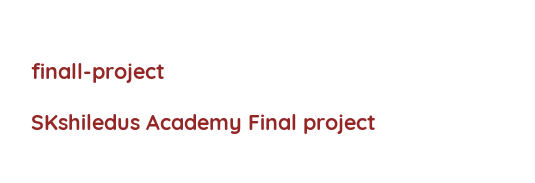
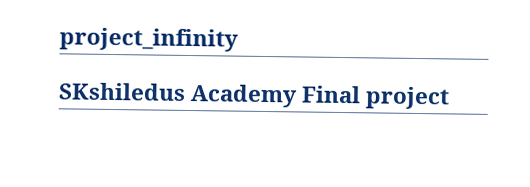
- finall-project
+ project_infinity

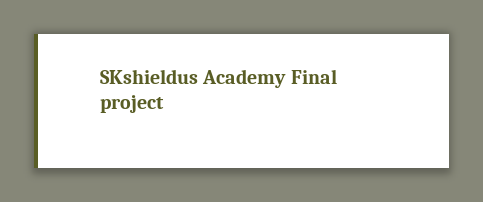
- project_infinity
- SKshiledus Academy Final project
+ SKshieldus Academy Final project

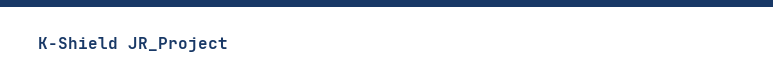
- SKshieldus Academy Final project
+ K-Shield JR_Project

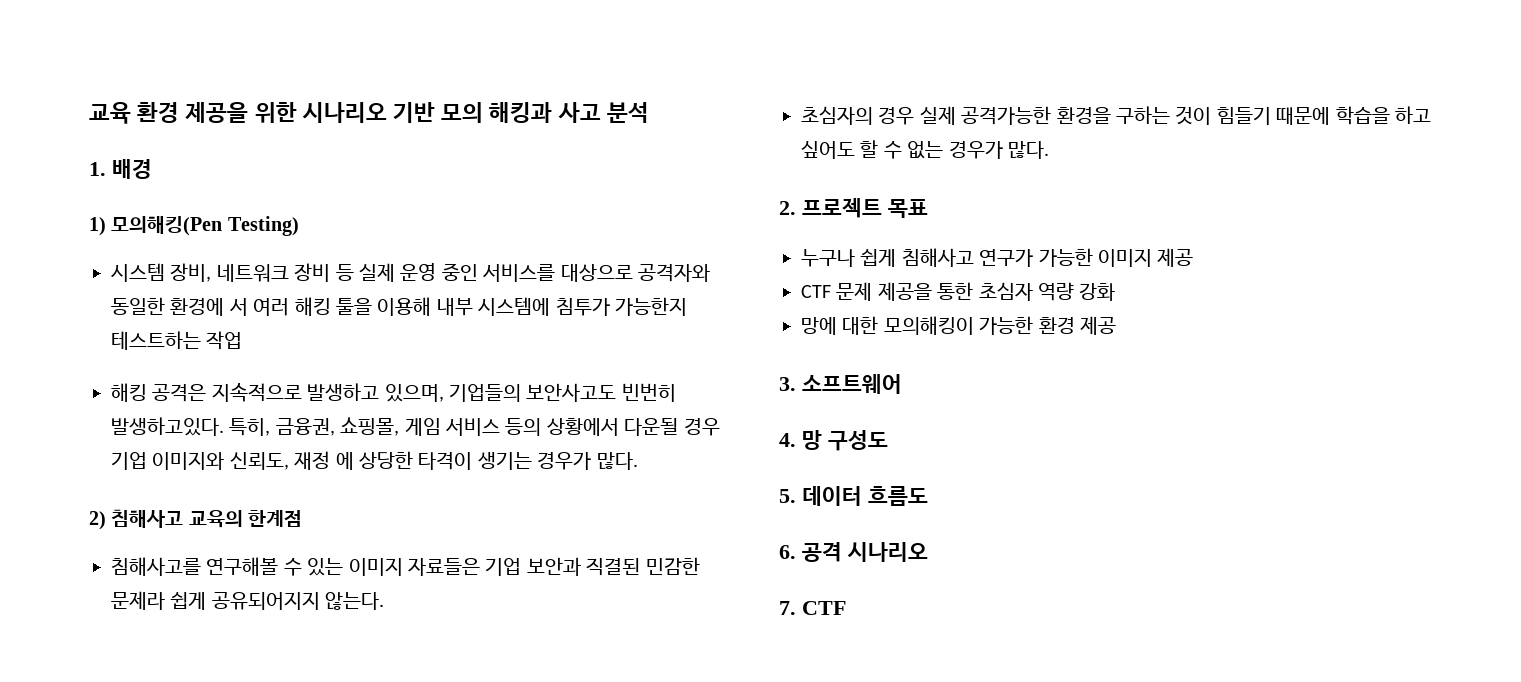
- K-Shield JR_Project
+ 교육 환경 제공을 위한 시나리오 기반 모의 해킹과 사고 분석
+ 1. 배경
+ 1) 모의해킹(Pen Testing)
+ 시스템 장비, 네트워크 장비 등 실제 운영 중인 서비스를 대상으로 공격자와 동일한 환경에 서 여러 해킹 툴을 이용해 내부 시스템에 침투가 가능한지 테스트하는 작업
+ 해킹 공격은 지속적으로 발생하고 있으며, 기업들의 보안사고도 빈번히 발생하고있다. 특히, 금융권, 쇼핑몰, 게임 서비스 등의 상황에서 다운될 경우 기업 이미지와 신뢰도, 재정 에 상당한 타격이 생기는 경우가 많다.
+ 2) 침해사고 교육의 한계점
+ 침해사고를 연구해볼 수 있는 이미지 자료들은 기업 보안과 직결된 민감한 문제라 쉽게 공유되어지지 않는다.
+ 초심자의 경우 실제 공격가능한 환경을 구하는 것이 힘들기 때문에 학습을 하고 싶어도 할 수 없는 경우가 많다.
+ 2. 프로젝트 목표
+ 누구나 쉽게 침해사고 연구가 가능한 이미지 제공
+ CTF 문제 제공을 통한 초심자 역량 강화
+ 망에 대한 모의해킹이 가능한 환경 제공
+ 3. 소프트웨어
+ 4. 망 구성도
+ 5. 데이터 흐름도
+ 6. 공격 시나리오
+ 7. CTF

